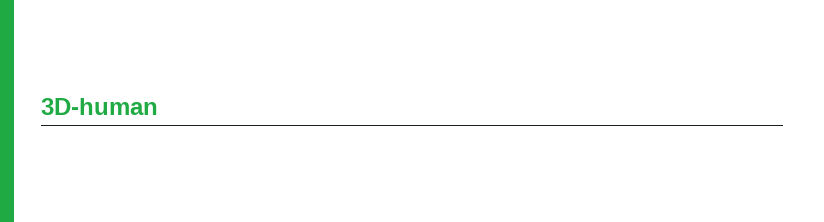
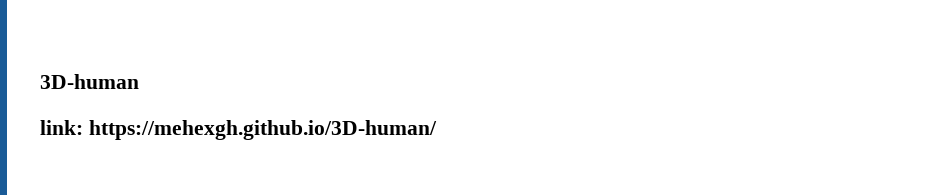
+ link: https://mehexgh.github.io/3D-human/

